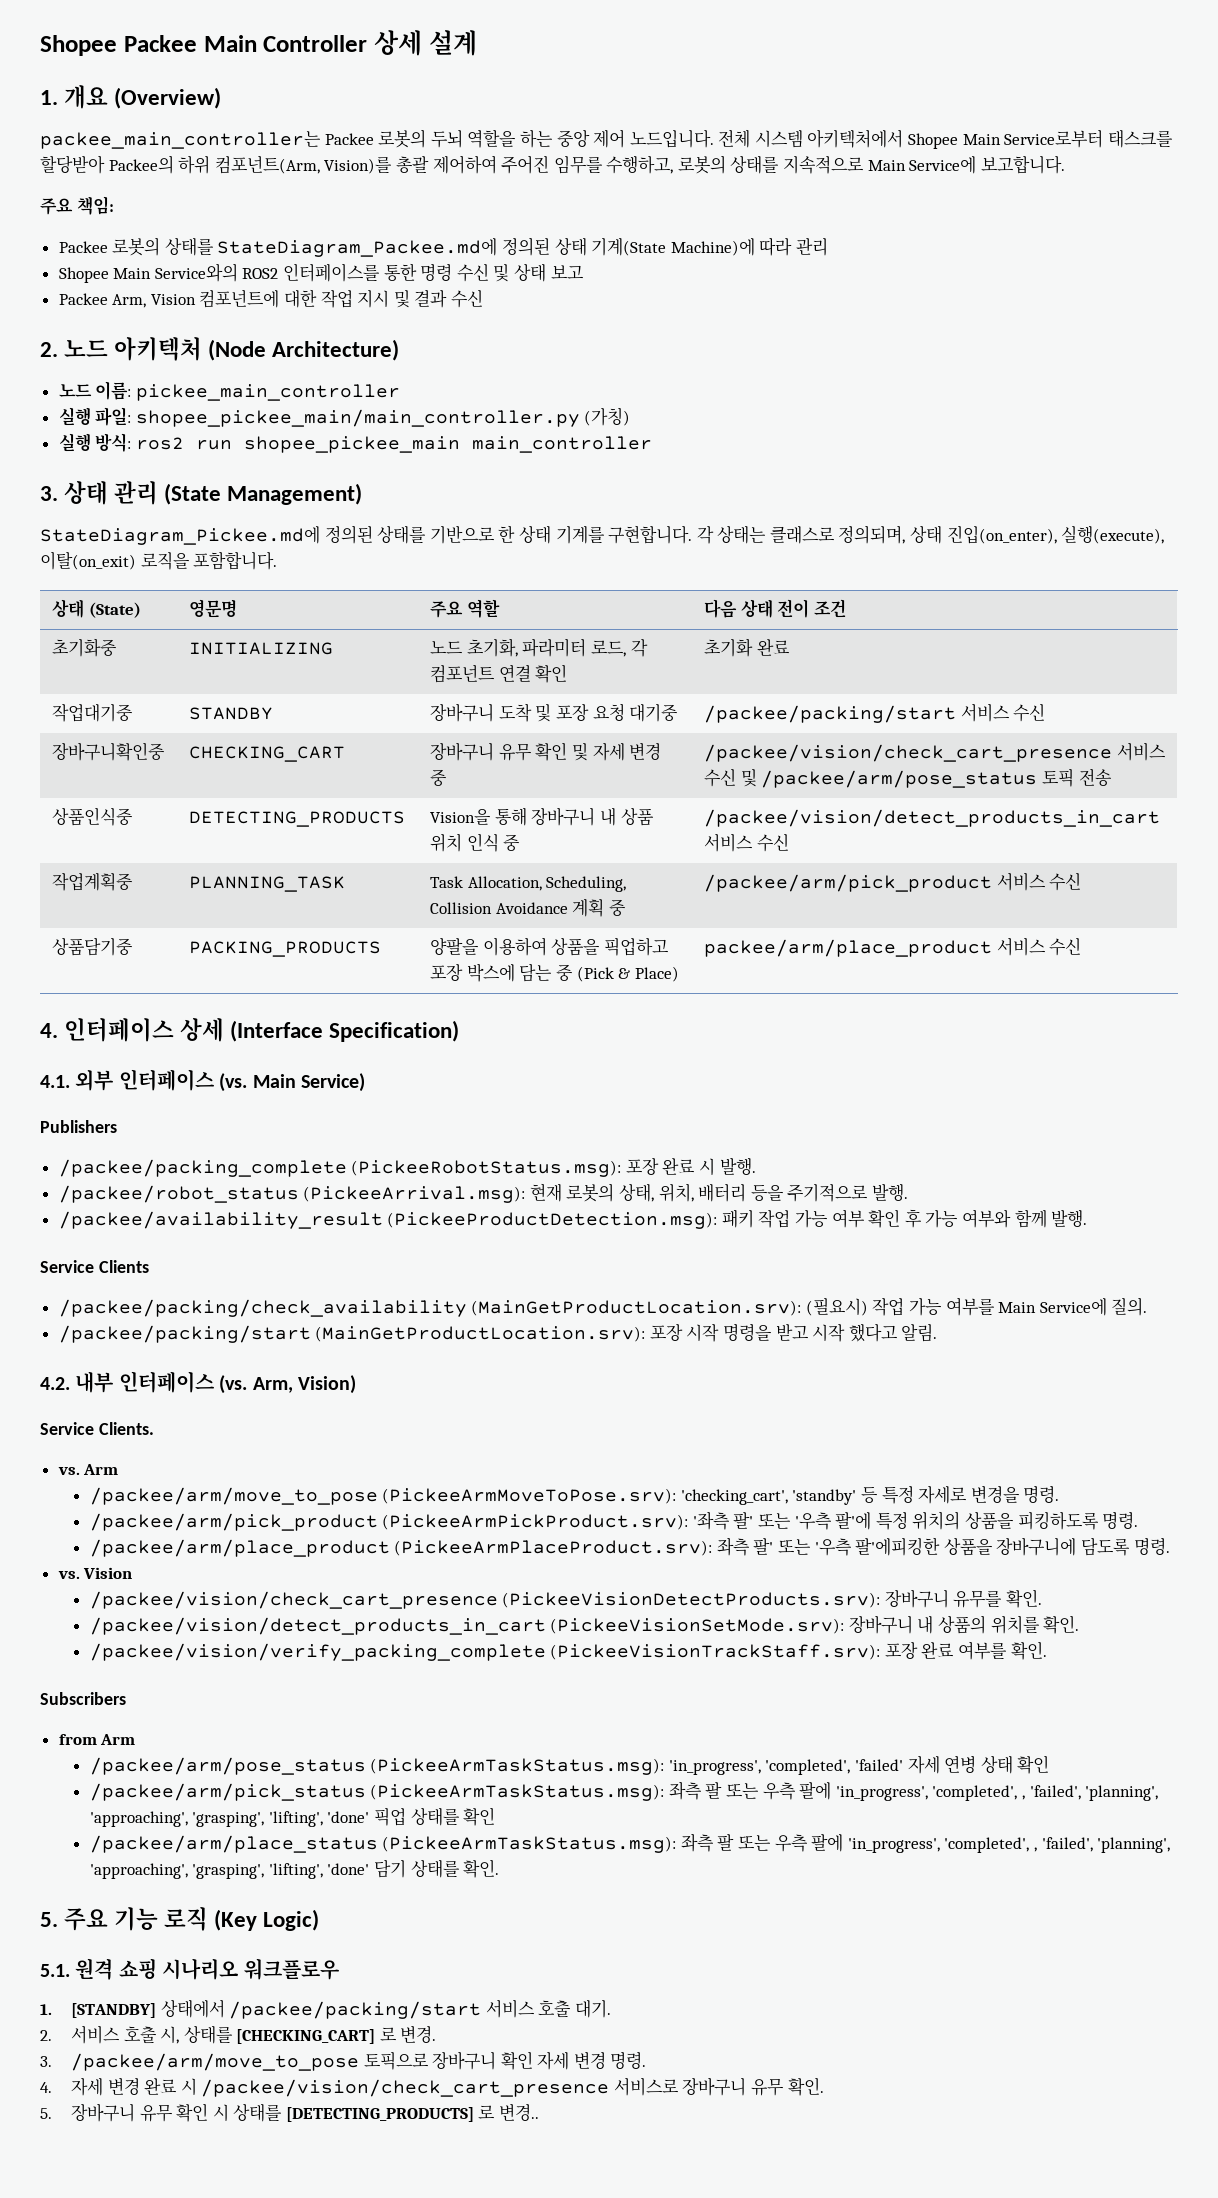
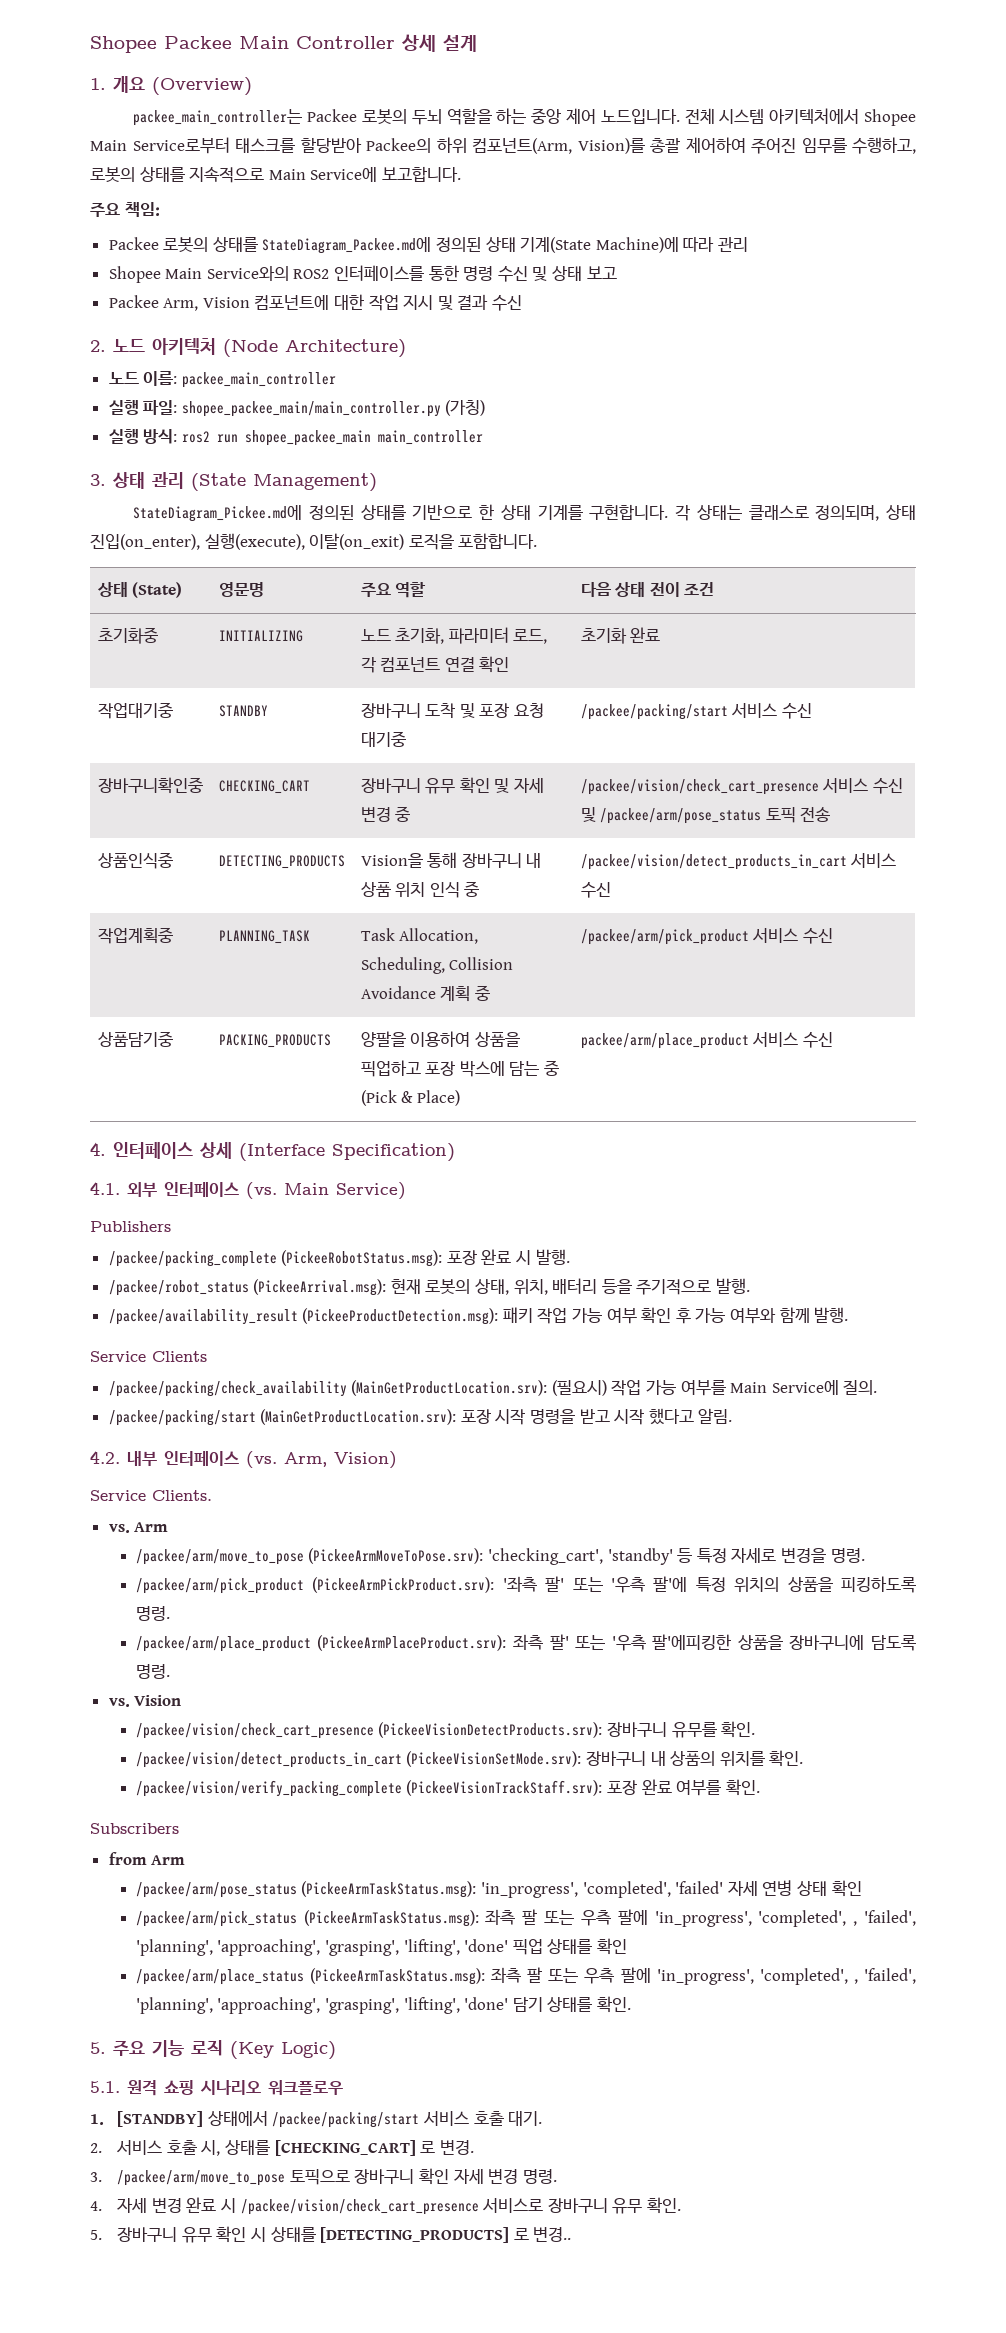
- 노드 이름: pickee_main_controller
+ 노드 이름: packee_main_controller
- 실행 파일: shopee_pickee_main/main_controller.py (가칭)
+ 실행 파일: shopee_packee_main/main_controller.py (가칭)
- 실행 방식: ros2 run shopee_pickee_main main_controller
+ 실행 방식: ros2 run shopee_packee_main main_controller

